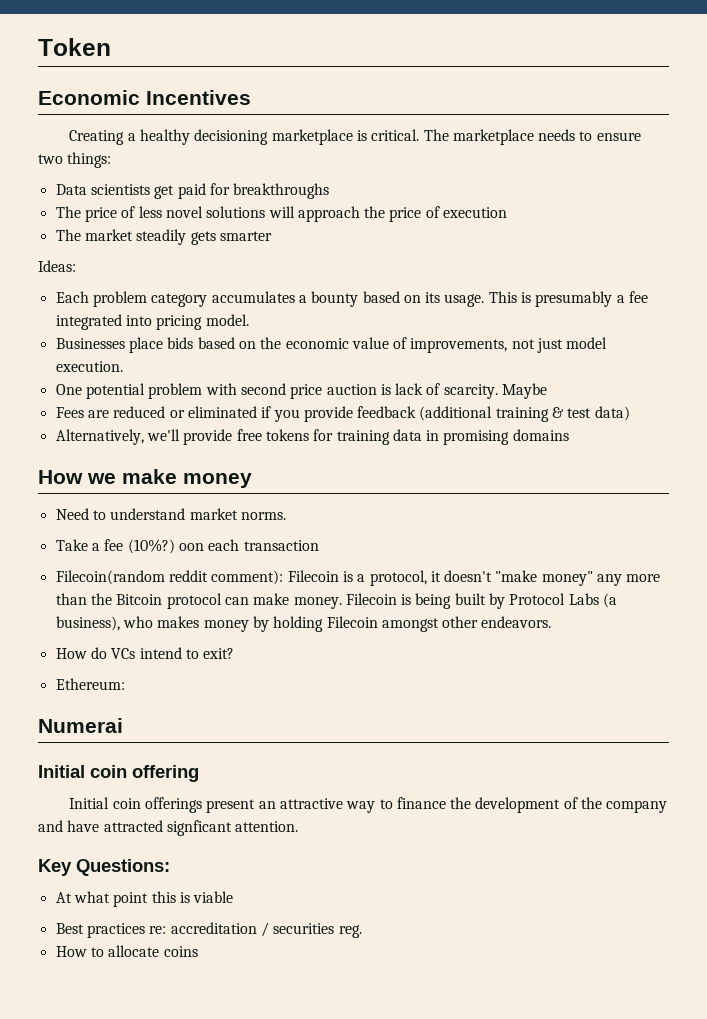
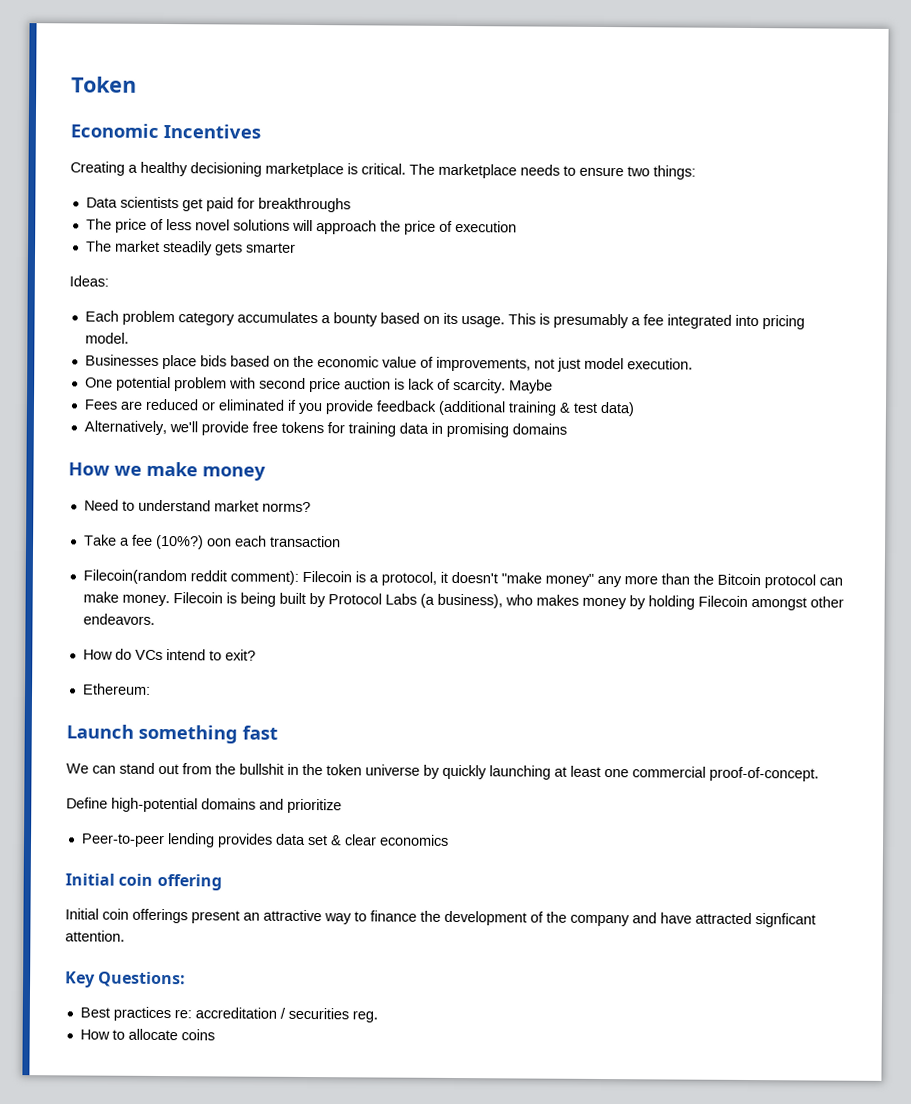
- Need to understand market norms.
+ Need to understand market norms?
- Numerai
+ Launch something fast
+ We can stand out from the bullshit in the token universe by quickly launching at least one commercial proof-of-concept.
+ Define high-potential domains and prioritize
+ Peer-to-peer lending provides data set & clear economics
- At what point this is viable

